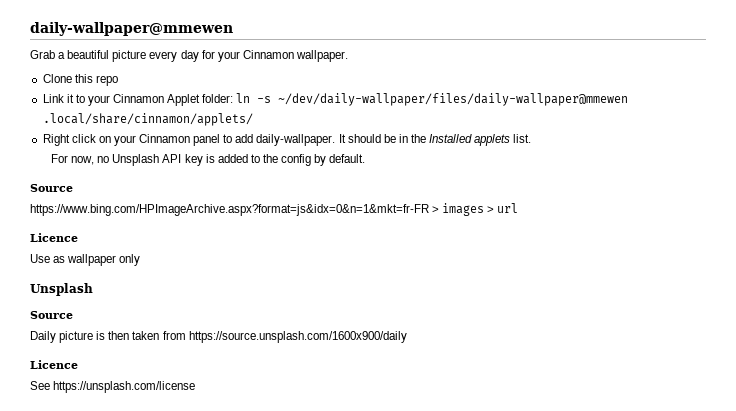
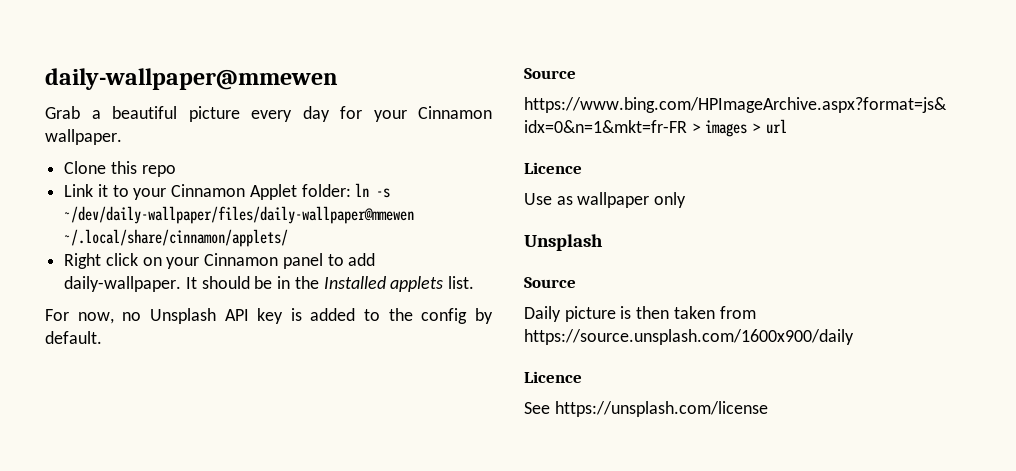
- Link it to your Cinnamon Applet folder: ln -s ~/dev/daily-wallpaper/files/daily-wallpaper@mmewen .local/share/cinnamon/applets/
+ Link it to your Cinnamon Applet folder: ln -s ~/dev/daily-wallpaper/files/daily-wallpaper@mmewen ~/.local/share/cinnamon/applets/

